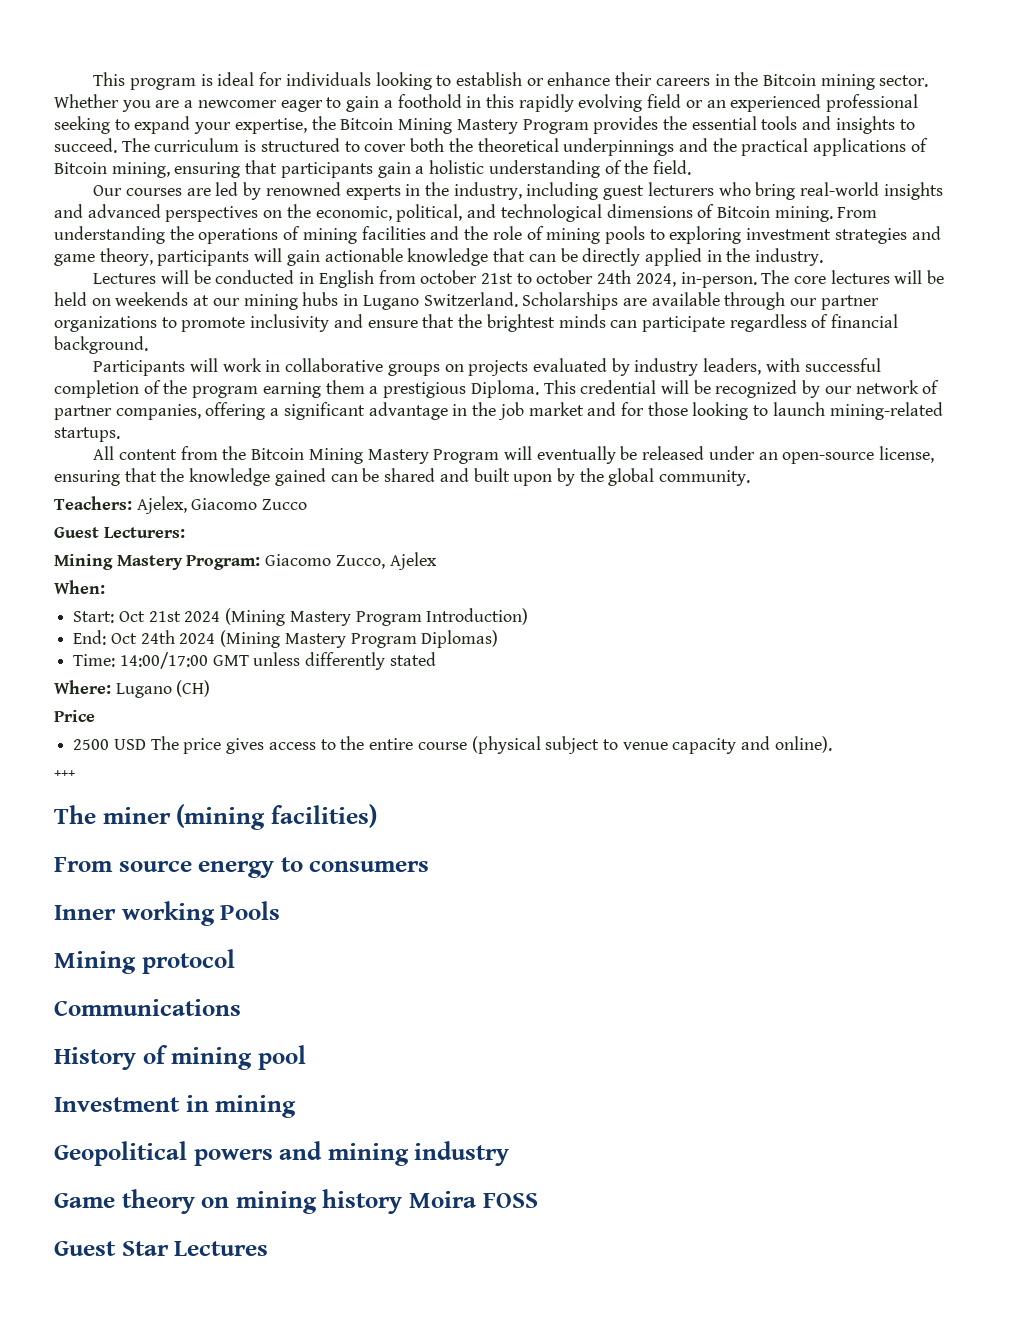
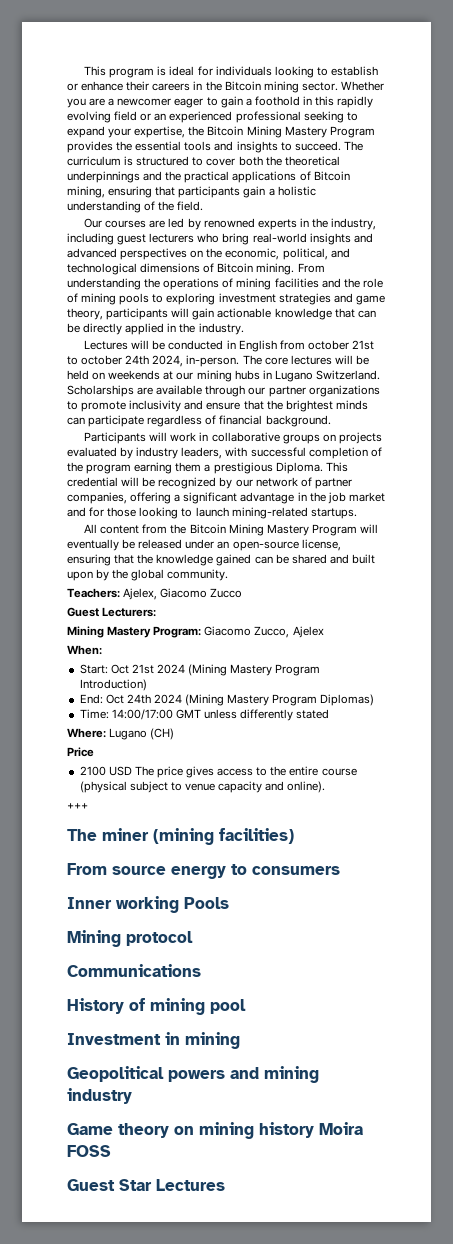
- 2500 USD The price gives access to the entire course (physical subject to venue capacity and online).
+ 2100 USD The price gives access to the entire course (physical subject to venue capacity and online).

